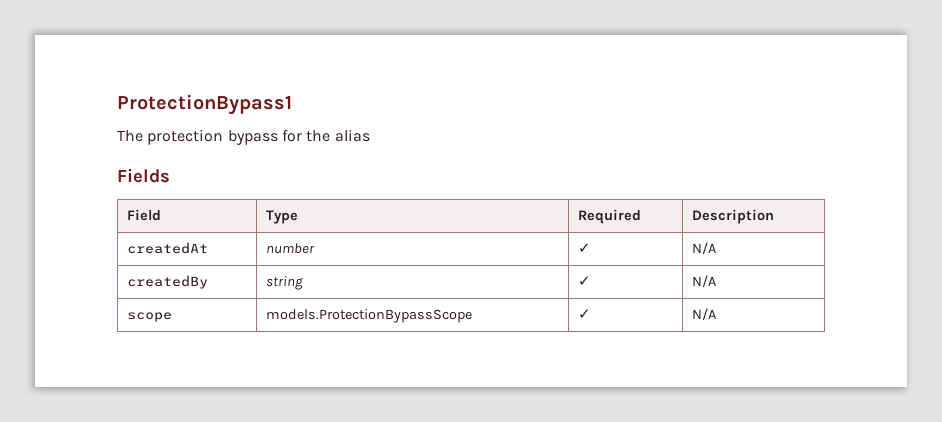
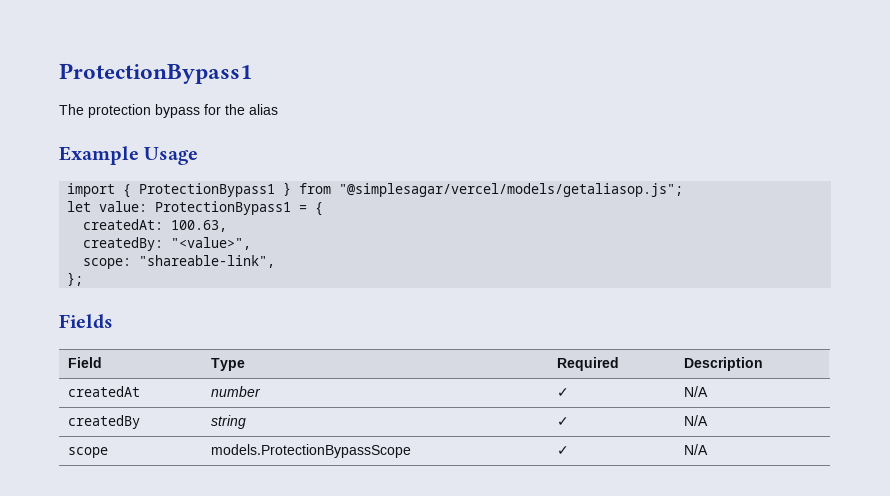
+ Example Usage
+ import { ProtectionBypass1 } from "@simplesagar/vercel/models/getaliasop.js";
+ let value: ProtectionBypass1 = {
+ createdAt: 100.63,
+ createdBy: "<value>",
+ scope: "shareable-link",
+ };

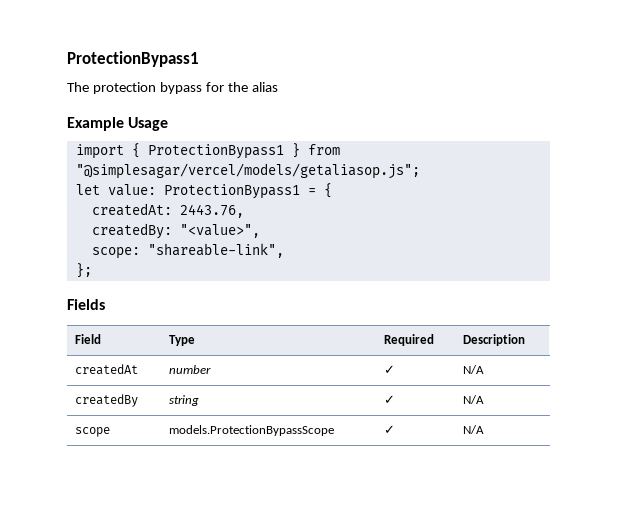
- createdAt: 100.63,
+ createdAt: 2443.76,

